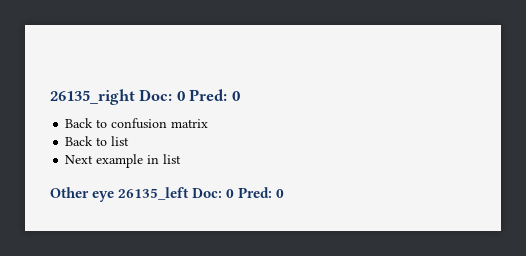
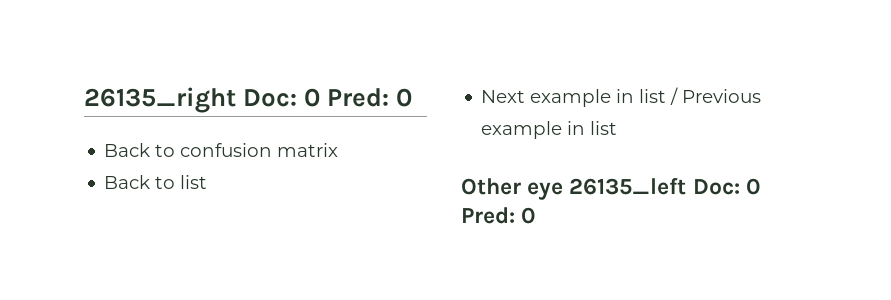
- Next example in list
+ Next example in list / Previous example in list

